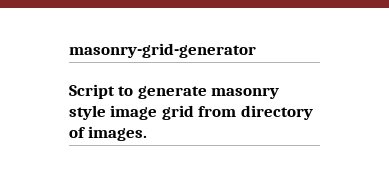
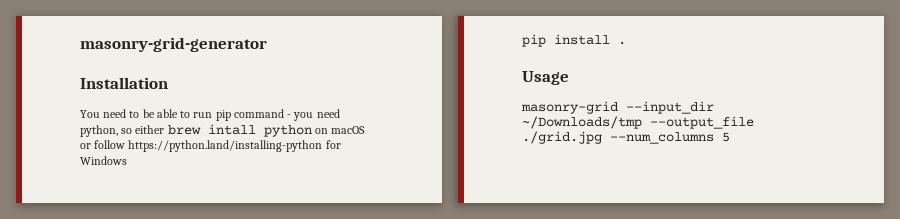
- Script to generate masonry style image grid from directory of images.
+ Installation
+ You need to be able to run pip command - you need python, so either brew intall python on macOS or follow https://python.land/installing-python for Windows
+ pip install .
+ Usage
+ masonry-grid --input_dir ~/Downloads/tmp --output_file ./grid.jpg --num_columns 5

